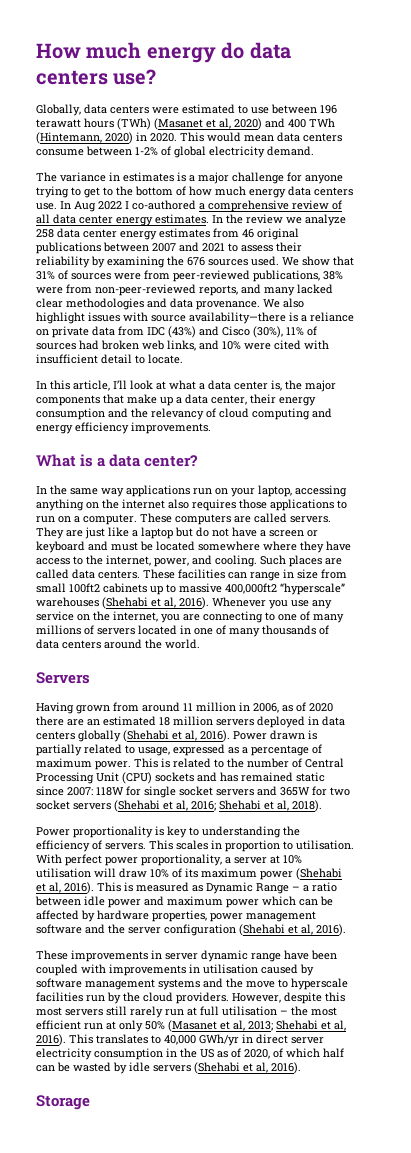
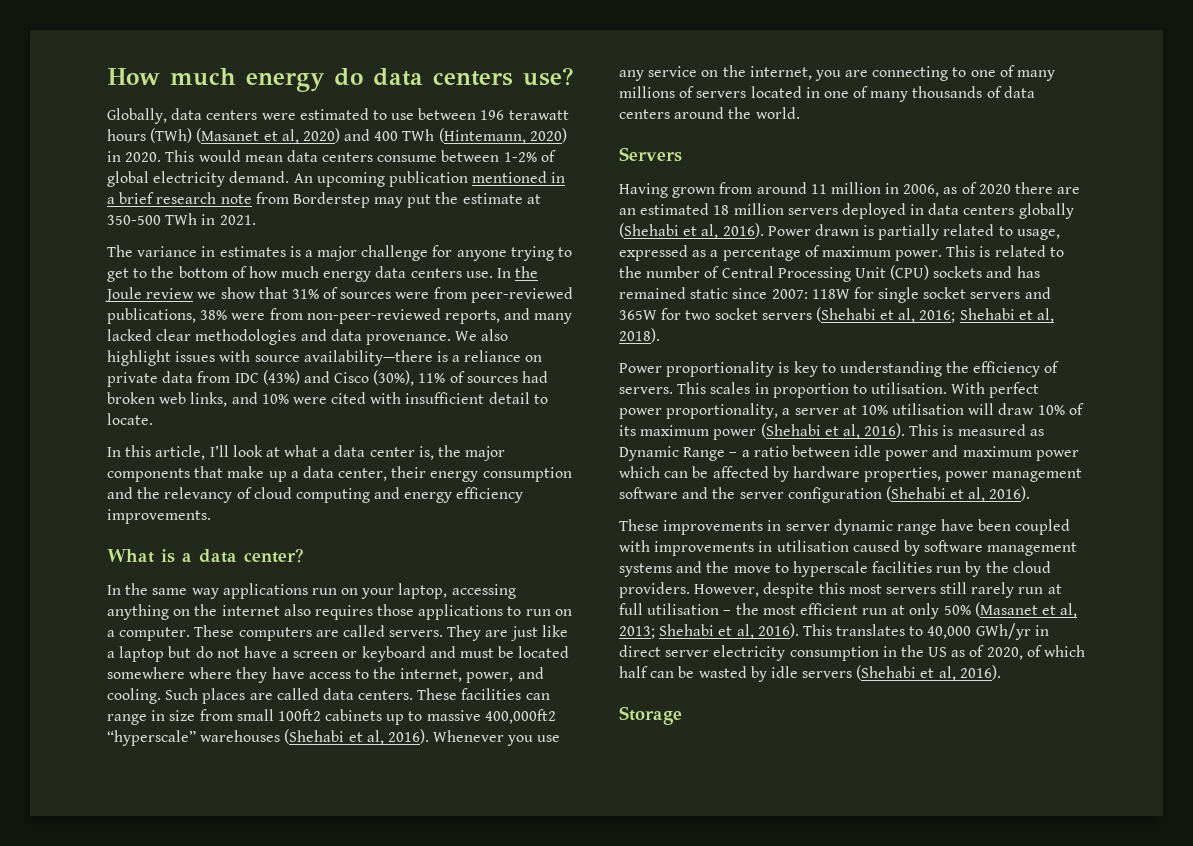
+ An upcoming publication mentioned in a brief research note from Borderstep may put the estimate at 350-500 TWh in 2021.
- In Aug 2022 I co-authored a comprehensive review of all data center energy estimates. In the review we analyze 258 data center energy estimates from 46 original publications between 2007 and 2021 to assess their reliability by examining the 676 sources used. We show that 31% of sources were from peer-reviewed publications, 38% were from non-peer-reviewed reports, and many lacked clear methodologies and data provenance.
+ In the Joule review we show that 31% of sources were from peer-reviewed publications, 38% were from non-peer-reviewed reports, and many lacked clear methodologies and data provenance.

